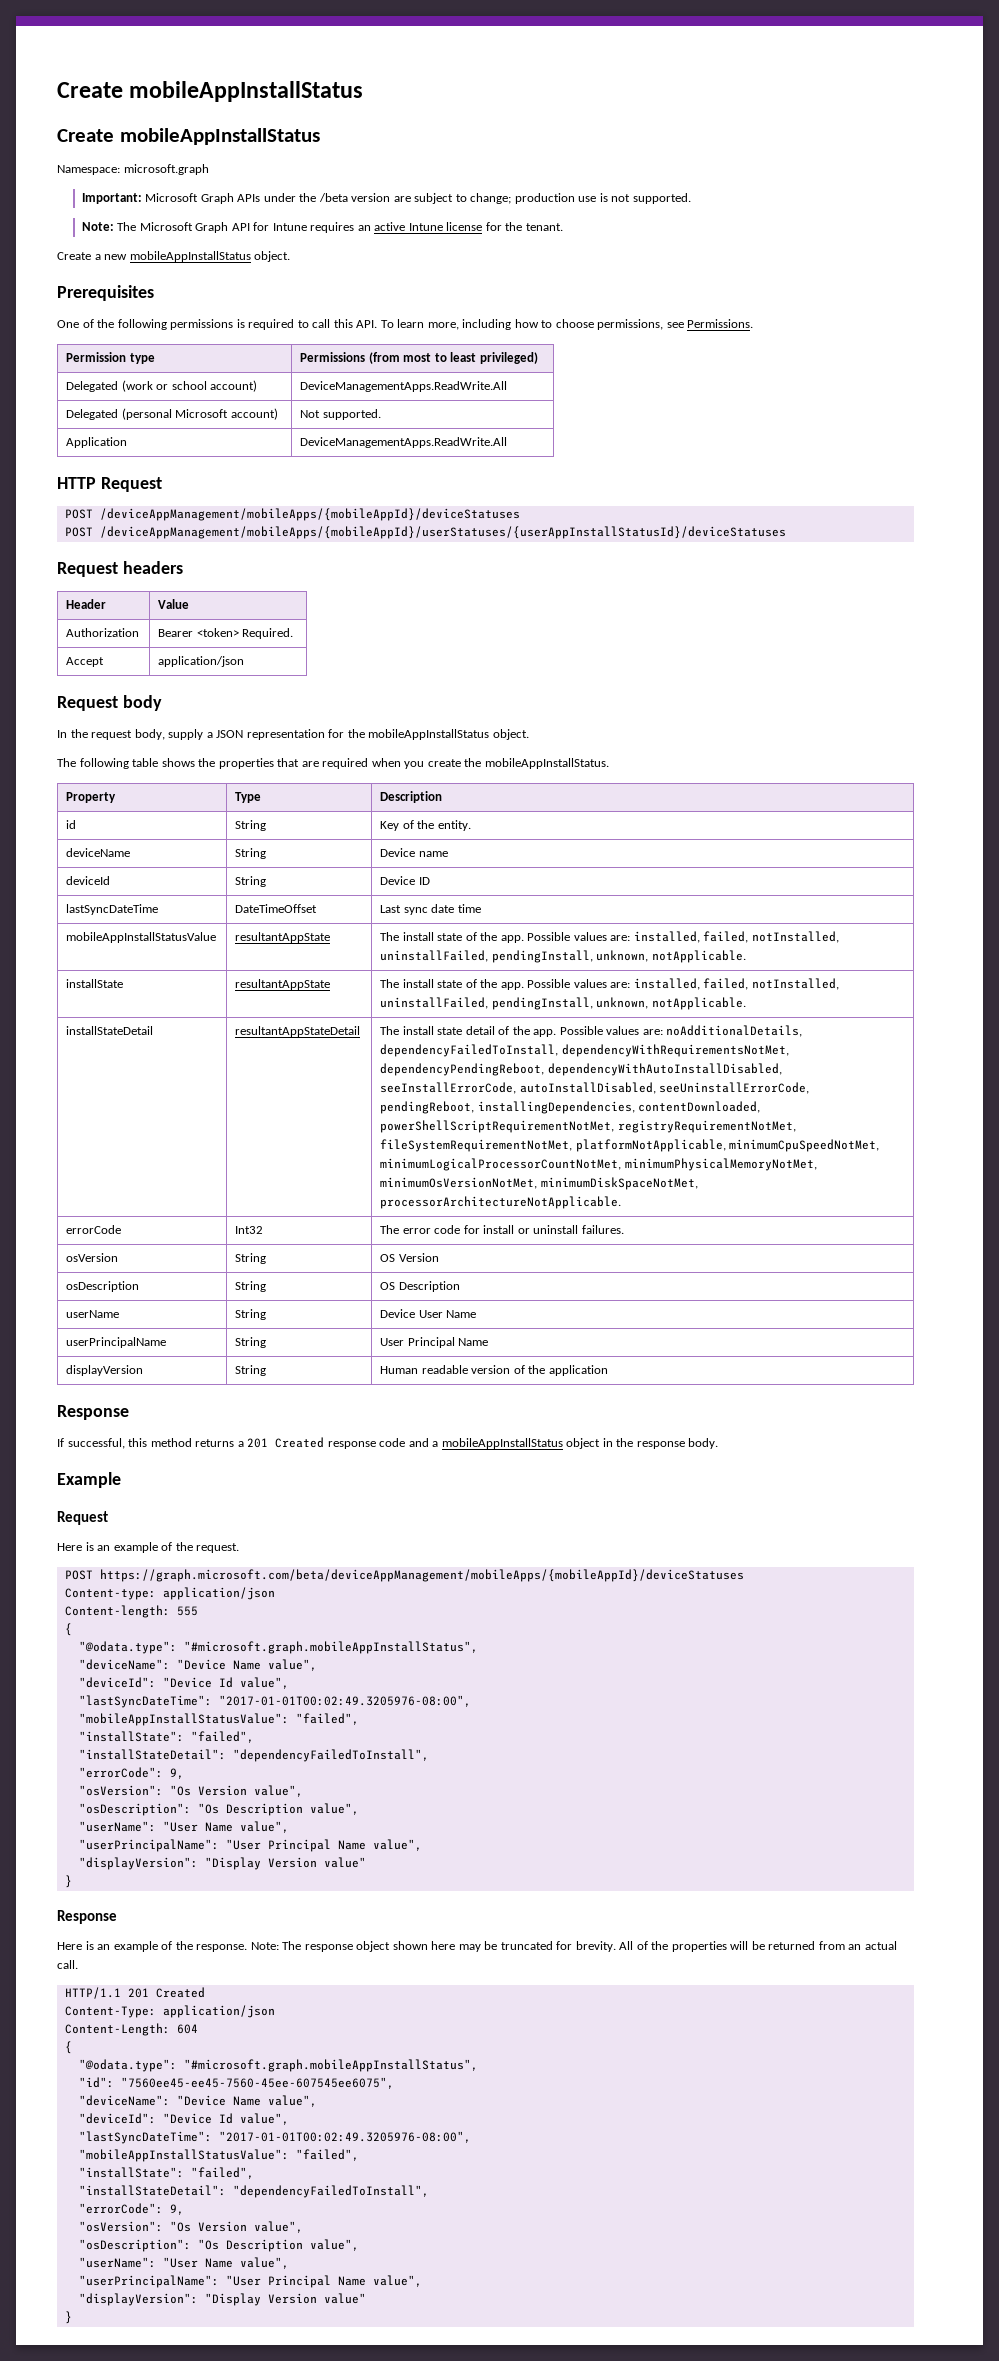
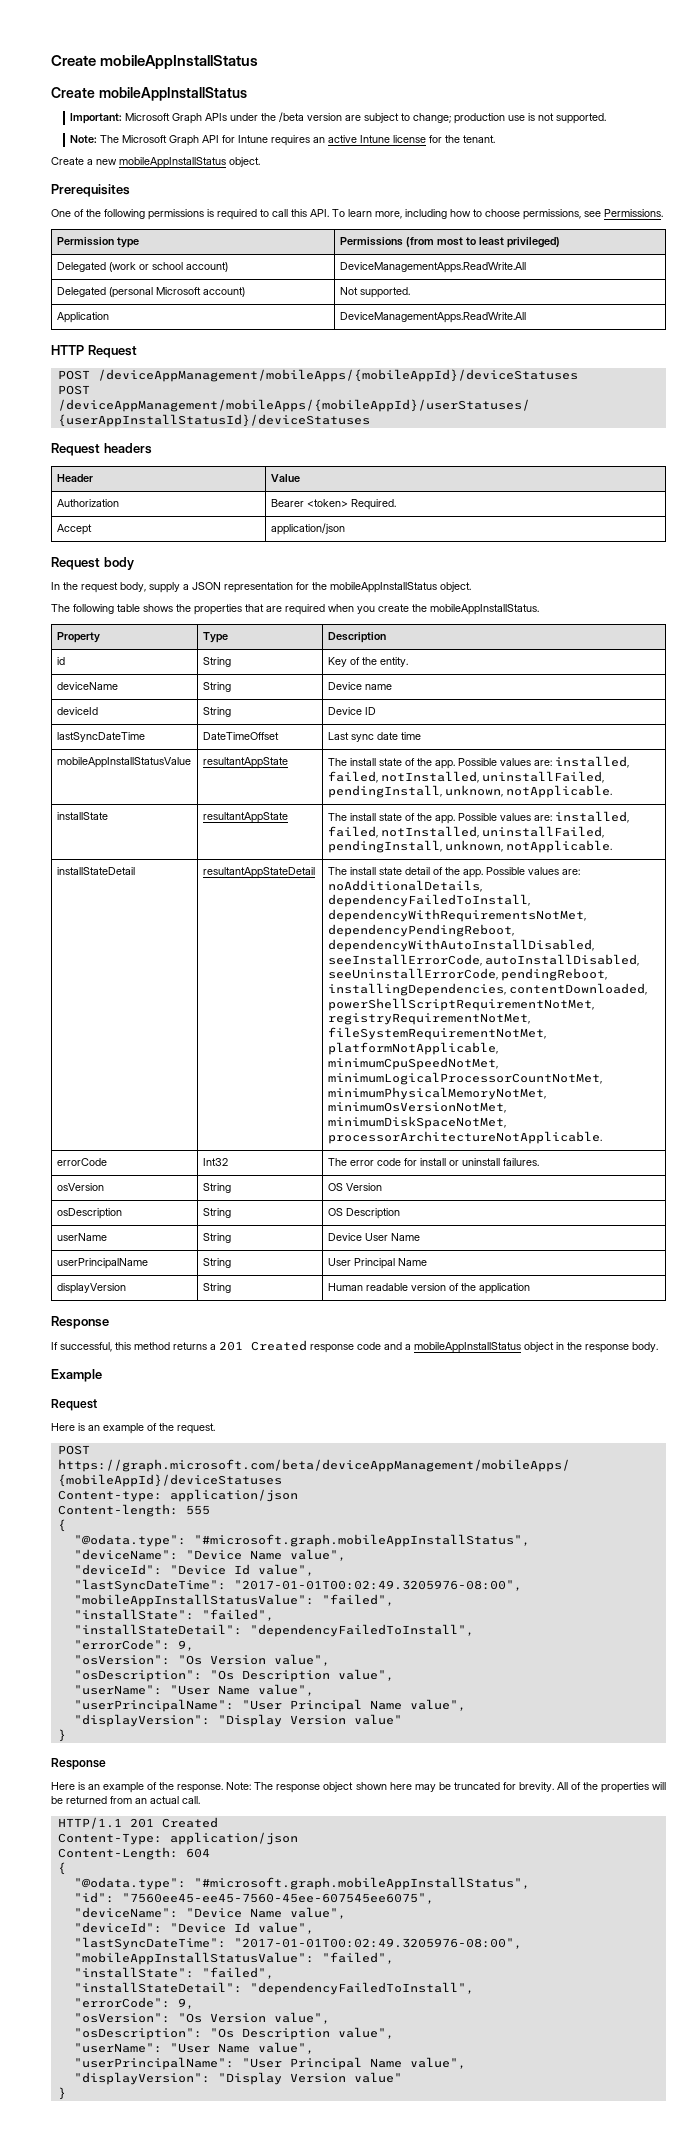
- Namespace: microsoft.graph

